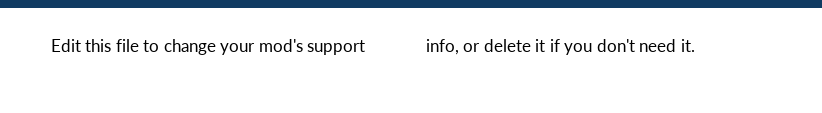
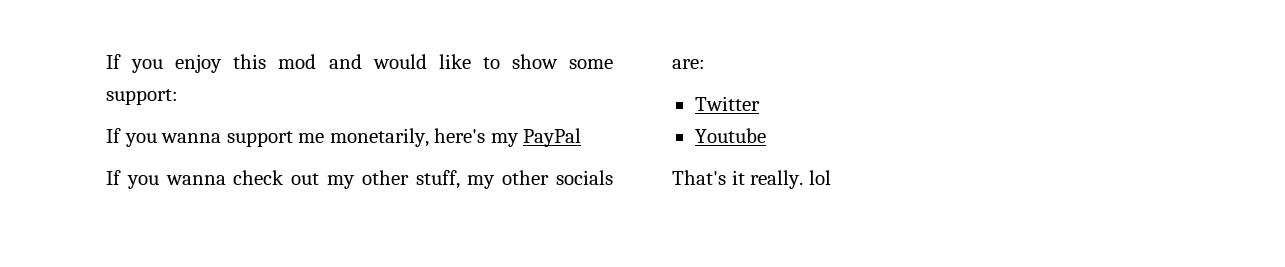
- Edit this file to change your mod's support info, or delete it if you don't need it.
+ If you enjoy this mod and would like to show some support:
+ If you wanna support me monetarily, here's my PayPal
+ If you wanna check out my other stuff, my other socials are:
+ Twitter
+ Youtube
+ That's it really. lol

